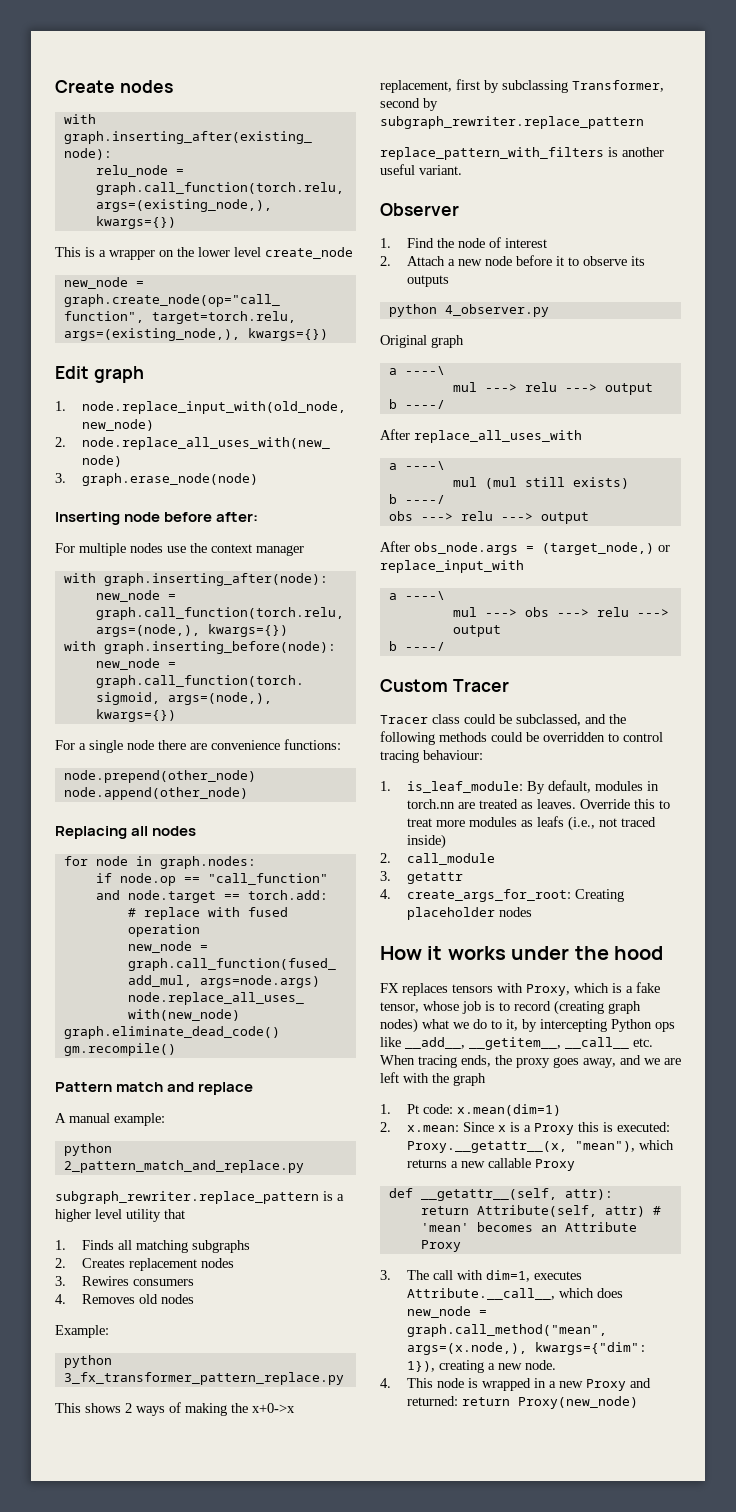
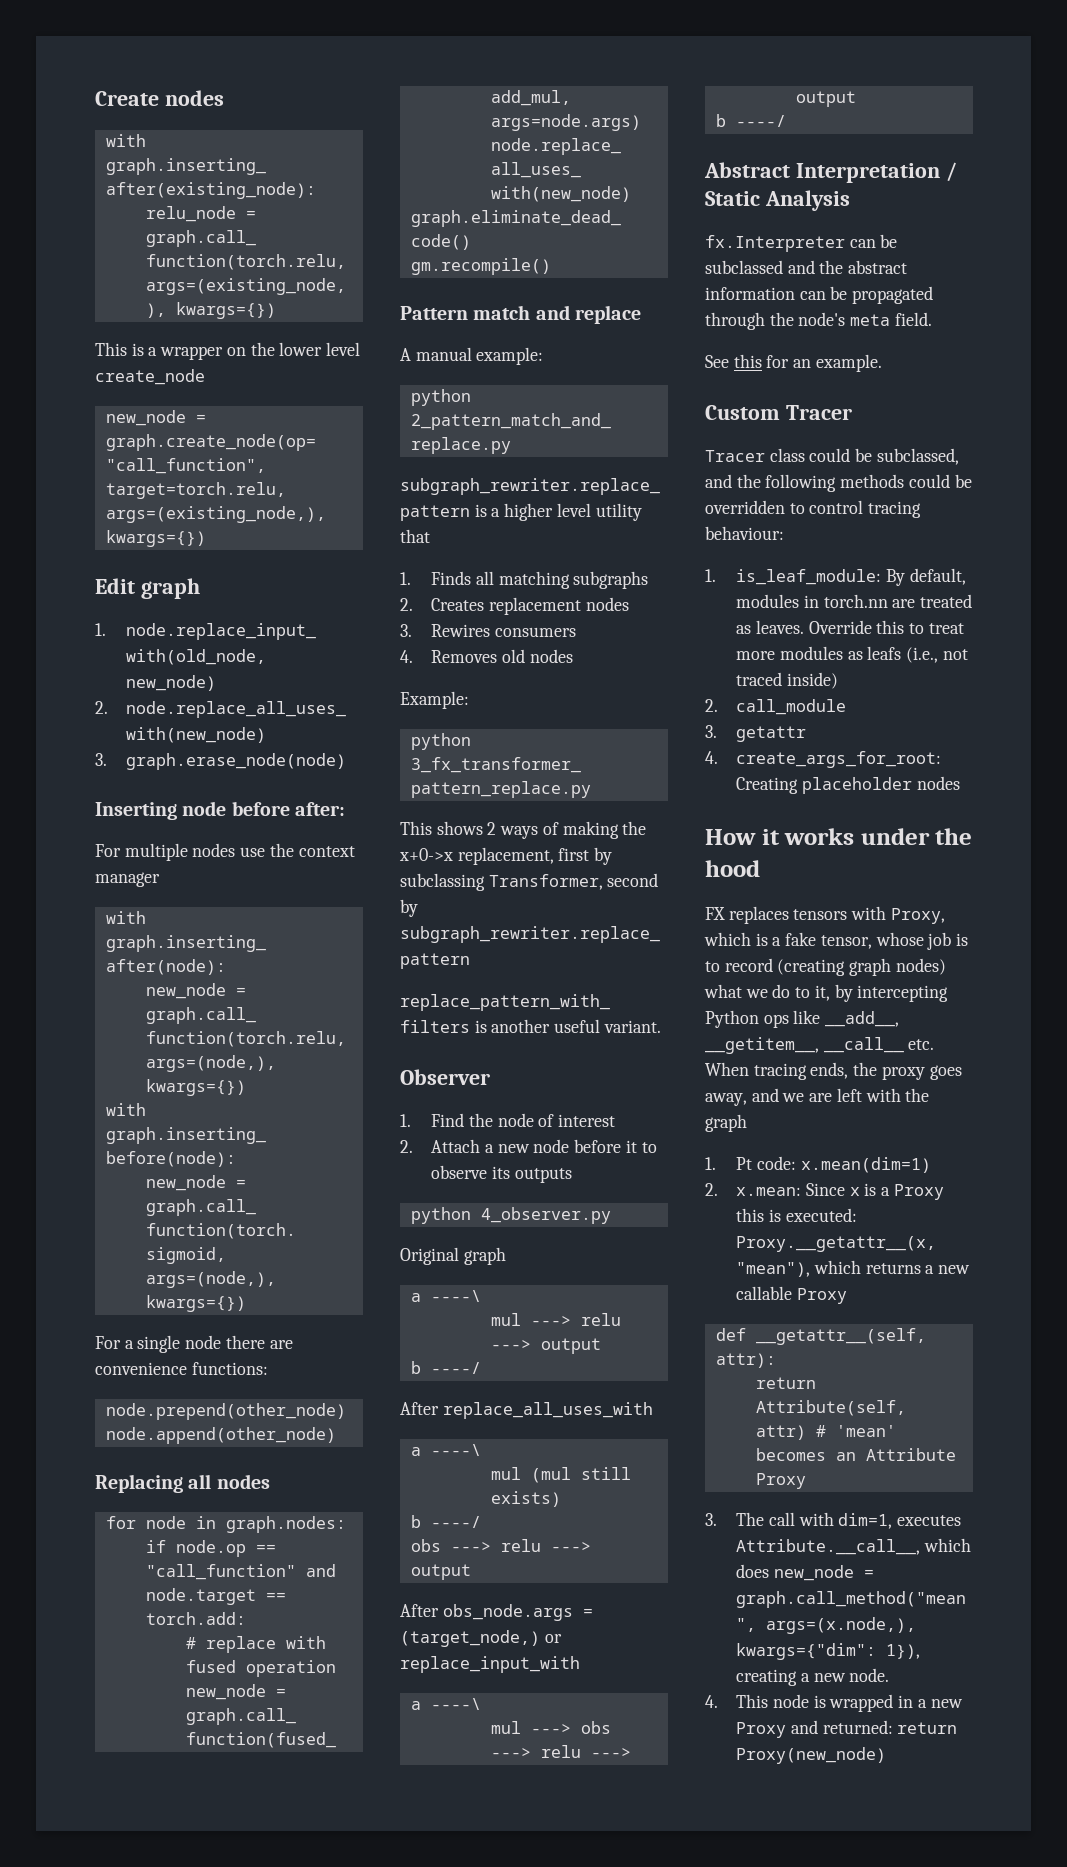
+ Abstract Interpretation / Static Analysis
+ fx.Interpreter can be subclassed and the abstract information can be propagated through the node's meta field.
+ See this for an example.

